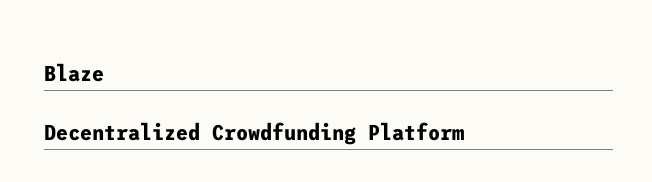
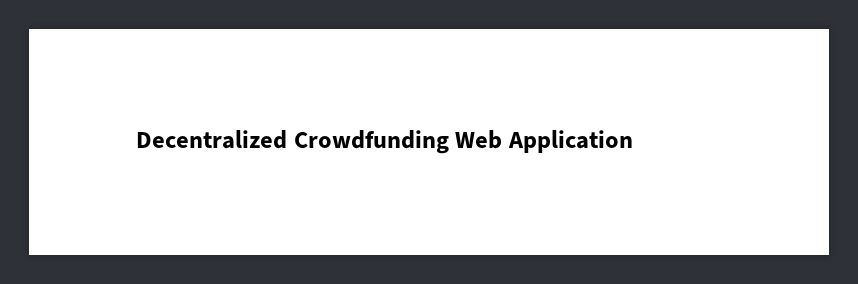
- Blaze
- Decentralized Crowdfunding Platform
+ Decentralized Crowdfunding Web Application

